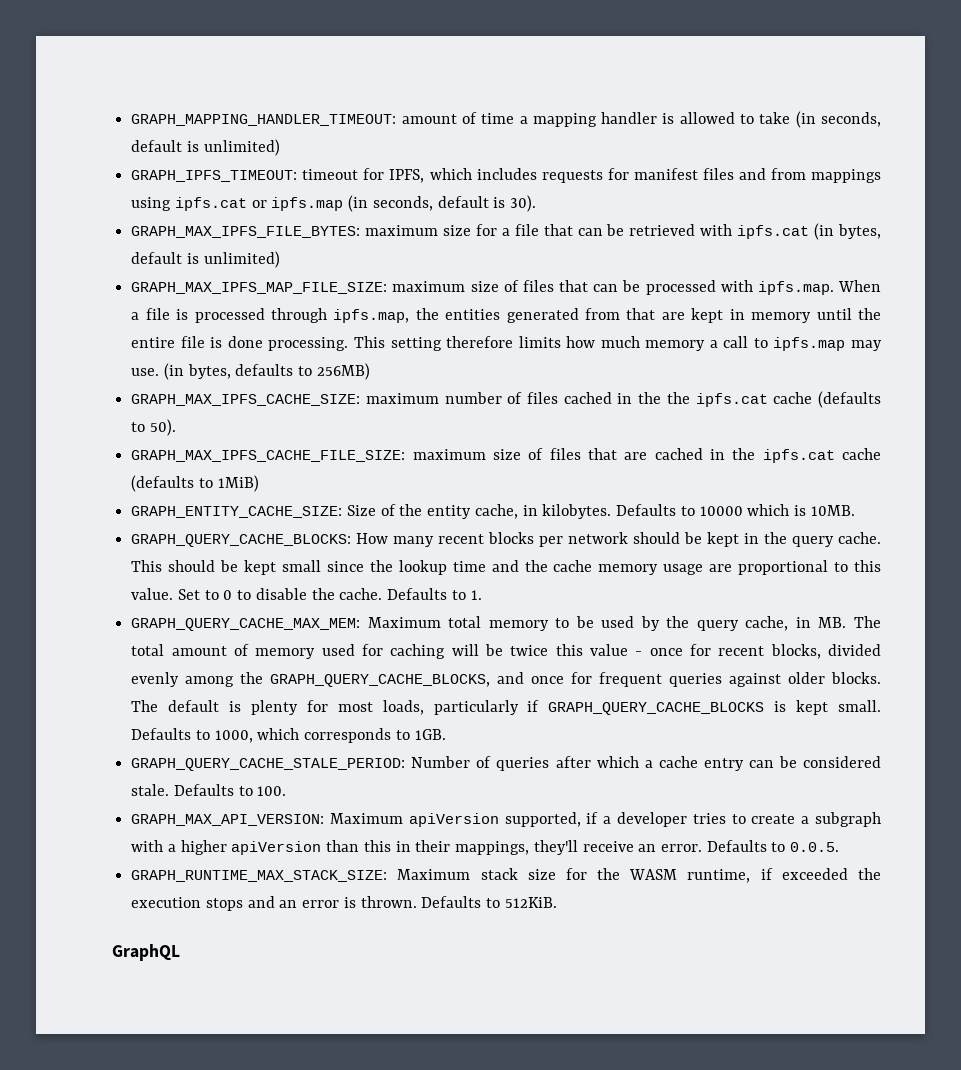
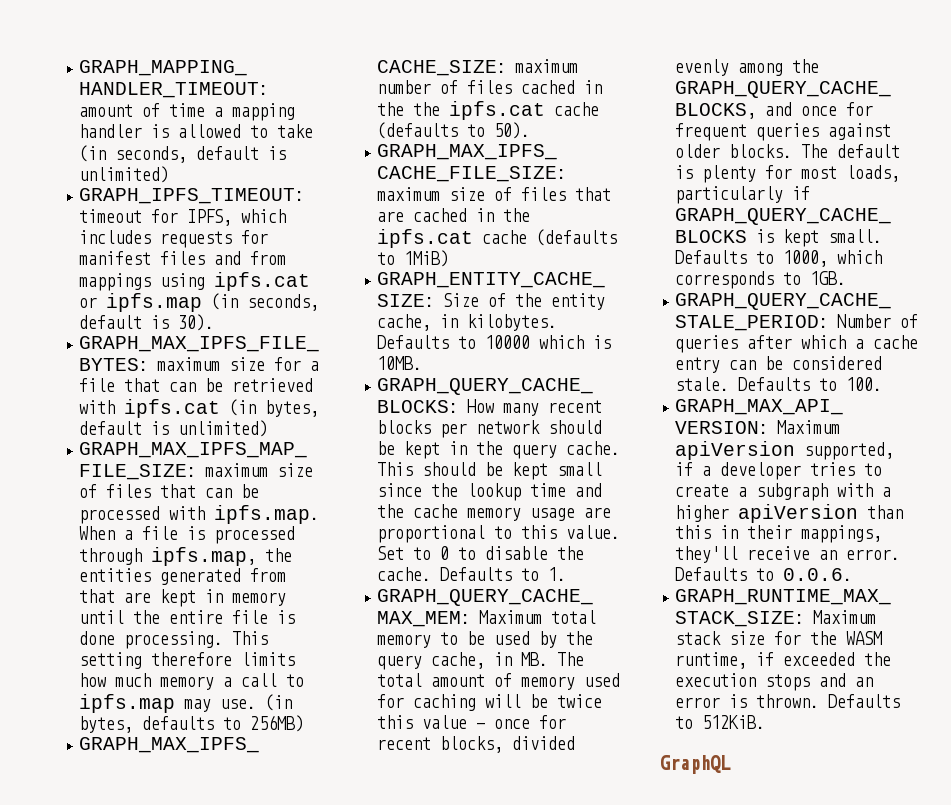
- Defaults to 0.0.5.
+ Defaults to 0.0.6.

